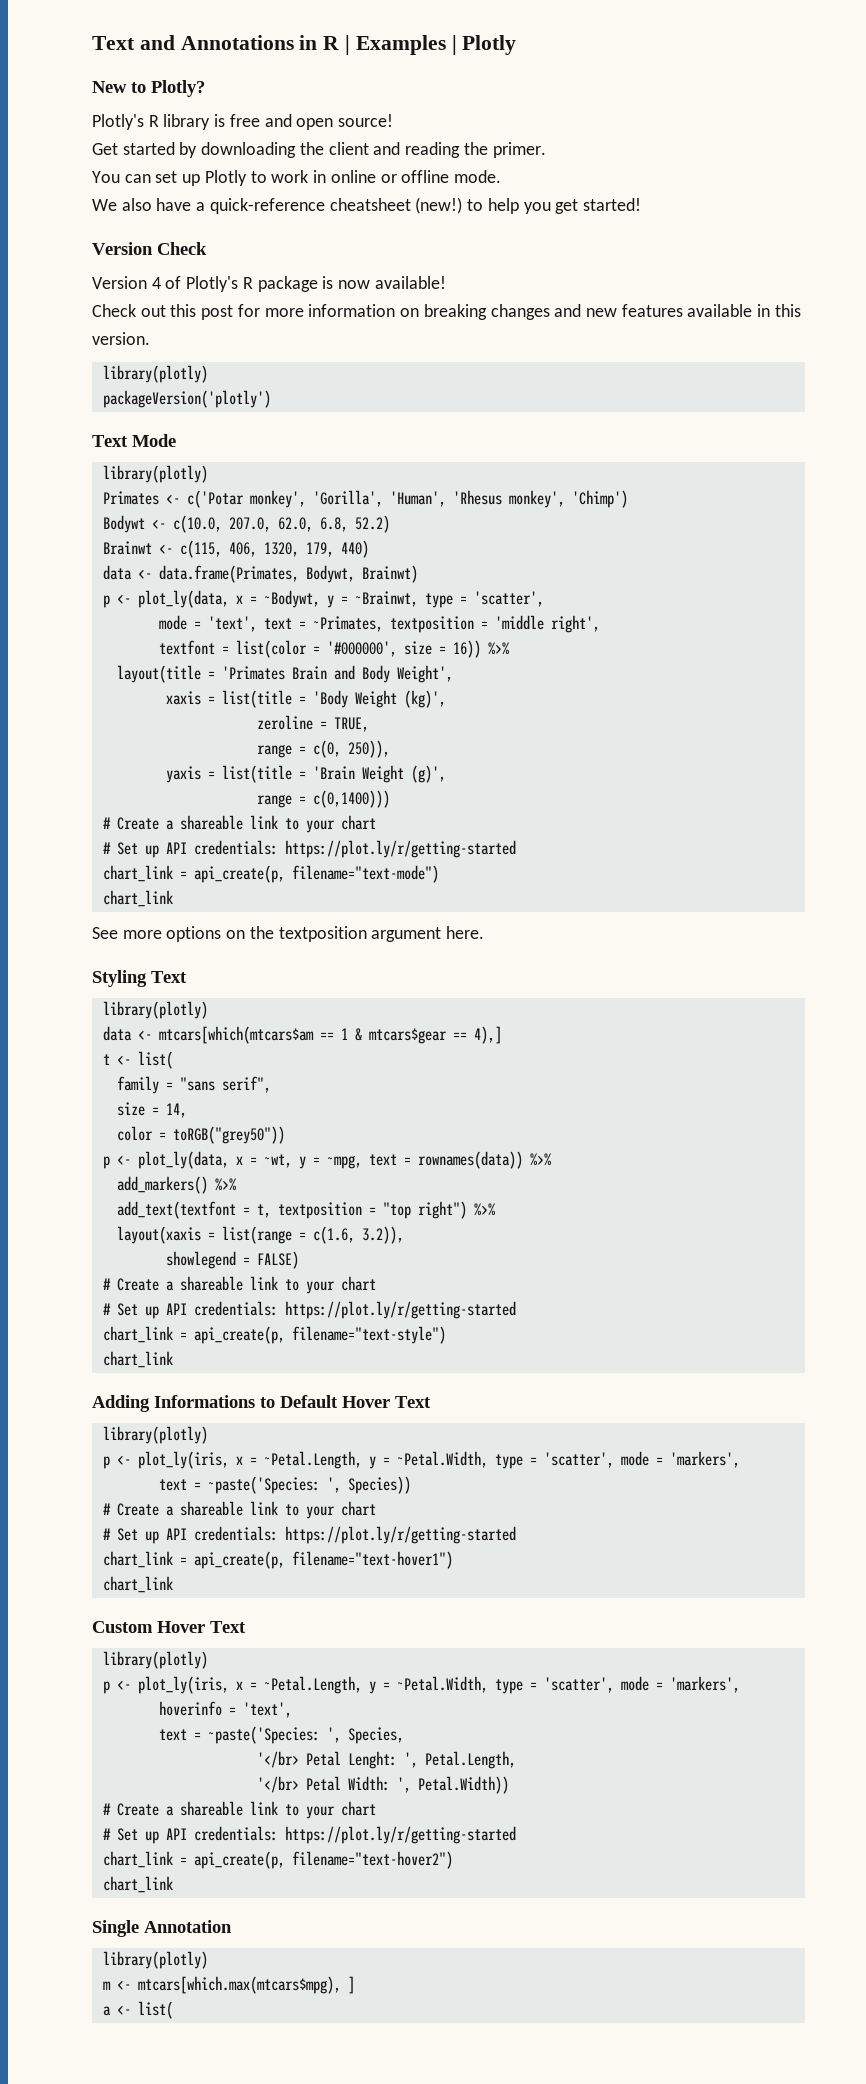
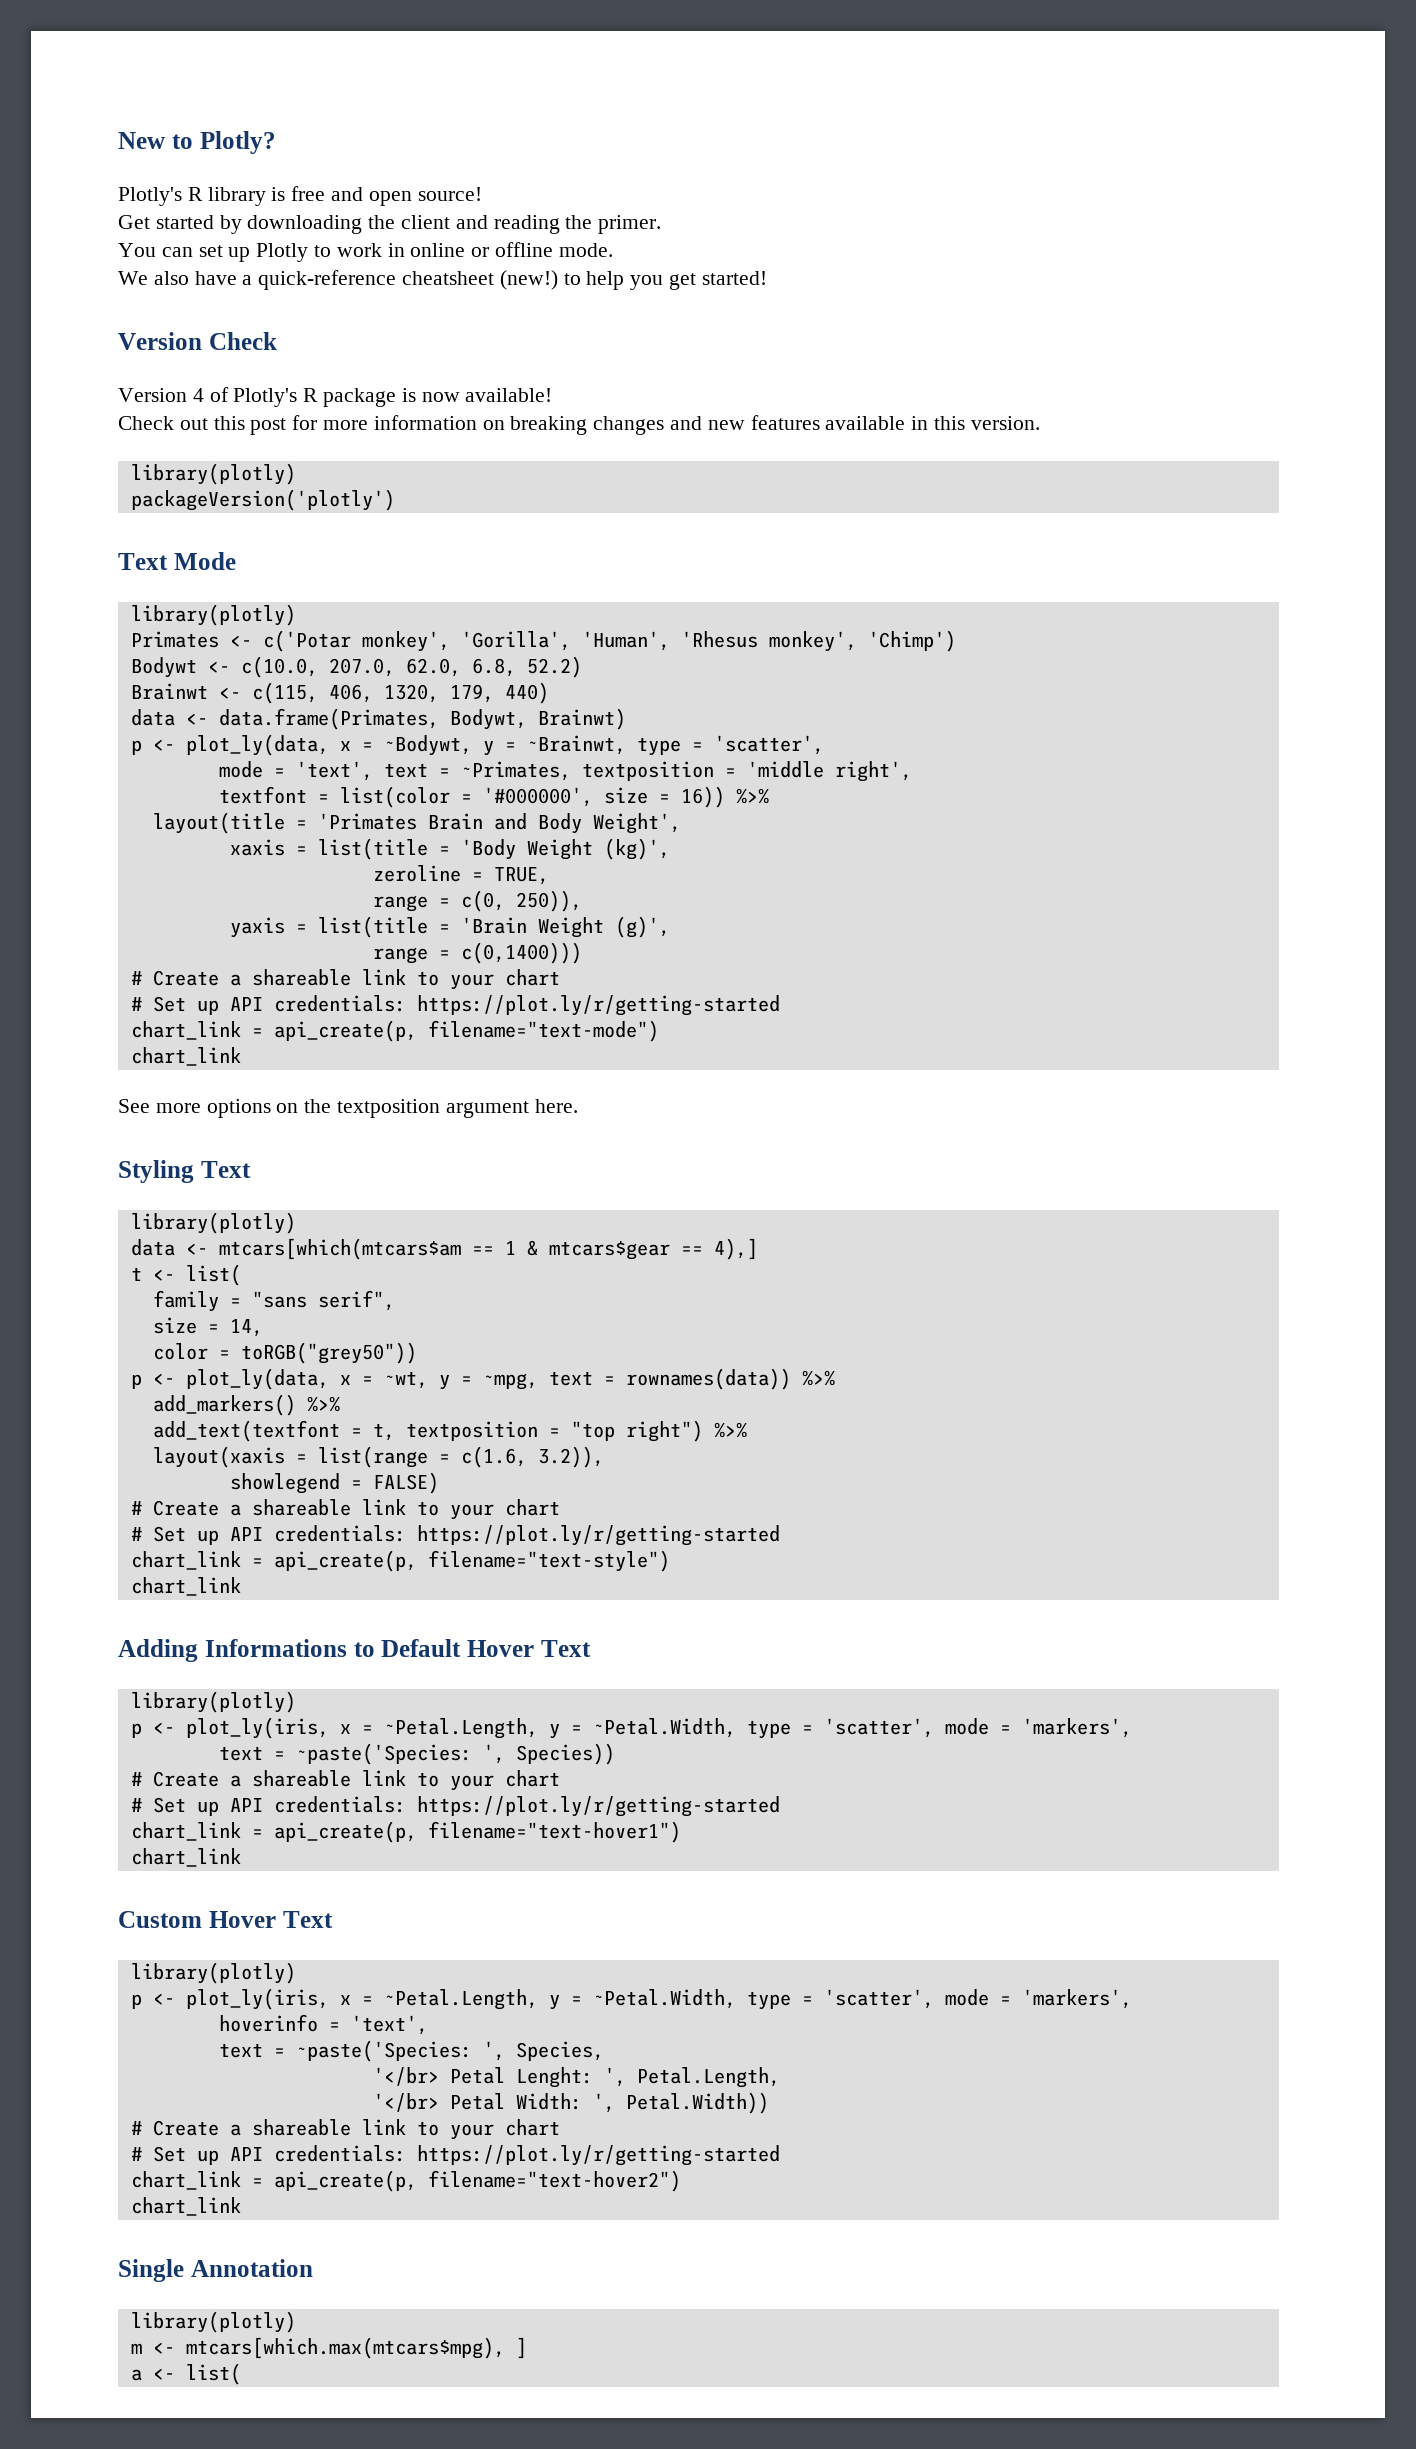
- Text and Annotations in R | Examples | Plotly

